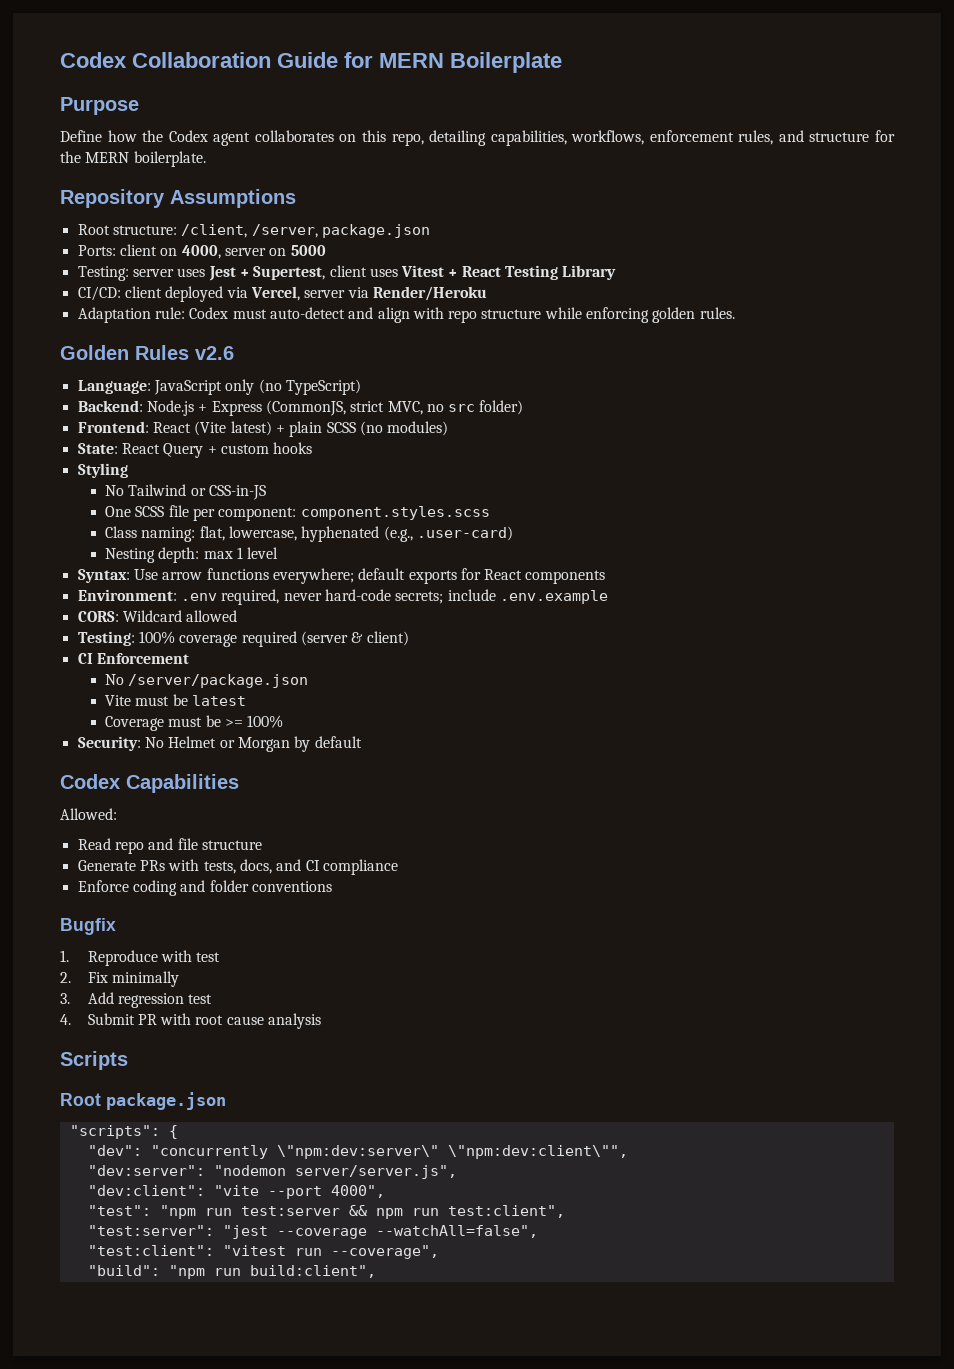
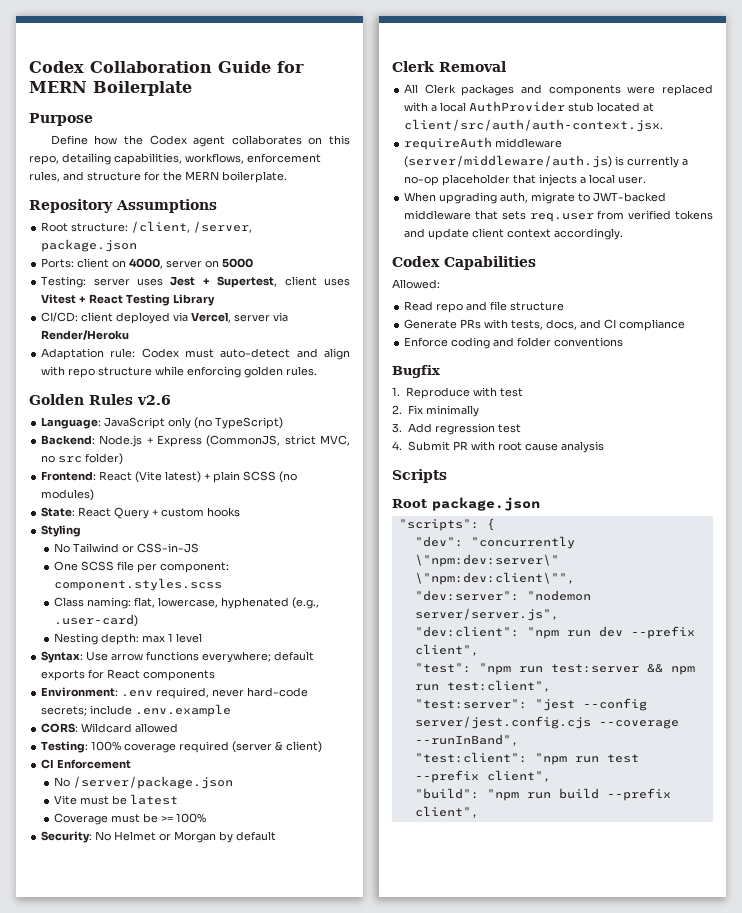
+ Clerk Removal
+ All Clerk packages and components were replaced with a local AuthProvider stub located at client/src/auth/auth-context.jsx.
+ requireAuth middleware (server/middleware/auth.js) is currently a no-op placeholder that injects a local user.
+ When upgrading auth, migrate to JWT-backed middleware that sets req.user from verified tokens and update client context accordingly.
- "dev:client": "vite --port 4000",
+ "dev:client": "npm run dev --prefix client",
- "test:server": "jest --coverage --watchAll=false",
- "test:client": "vitest run --coverage",
+ "test:server": "jest --config server/jest.config.cjs --coverage --runInBand",
+ "test:client": "npm run test --prefix client",
- "build": "npm run build:client",
+ "build": "npm run build --prefix client",

